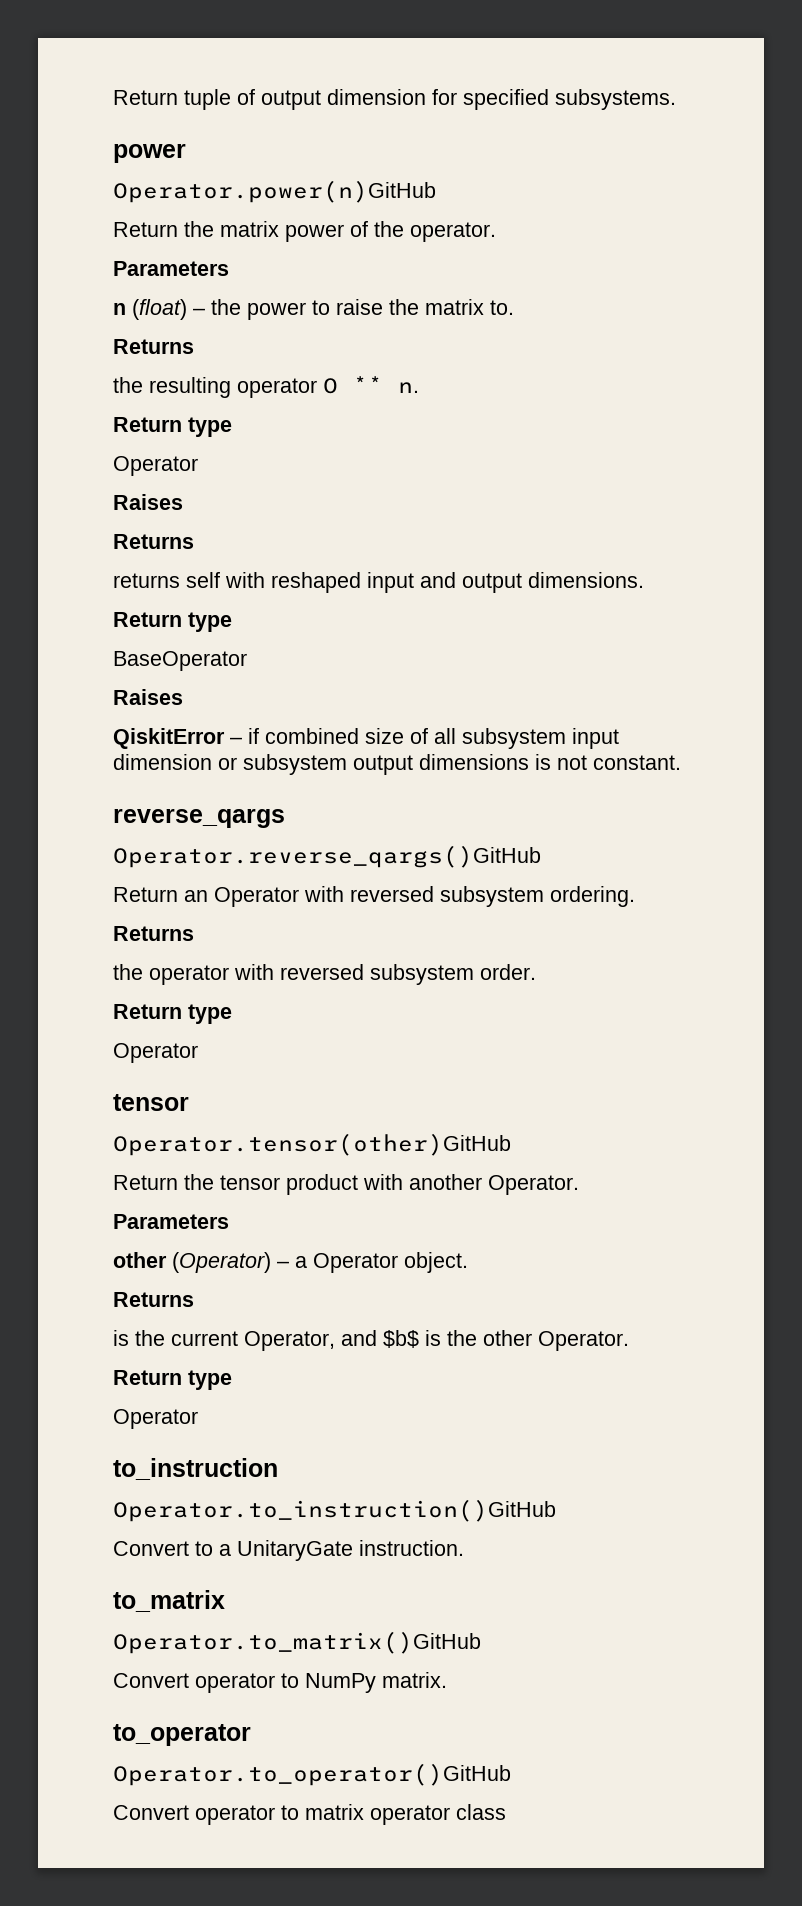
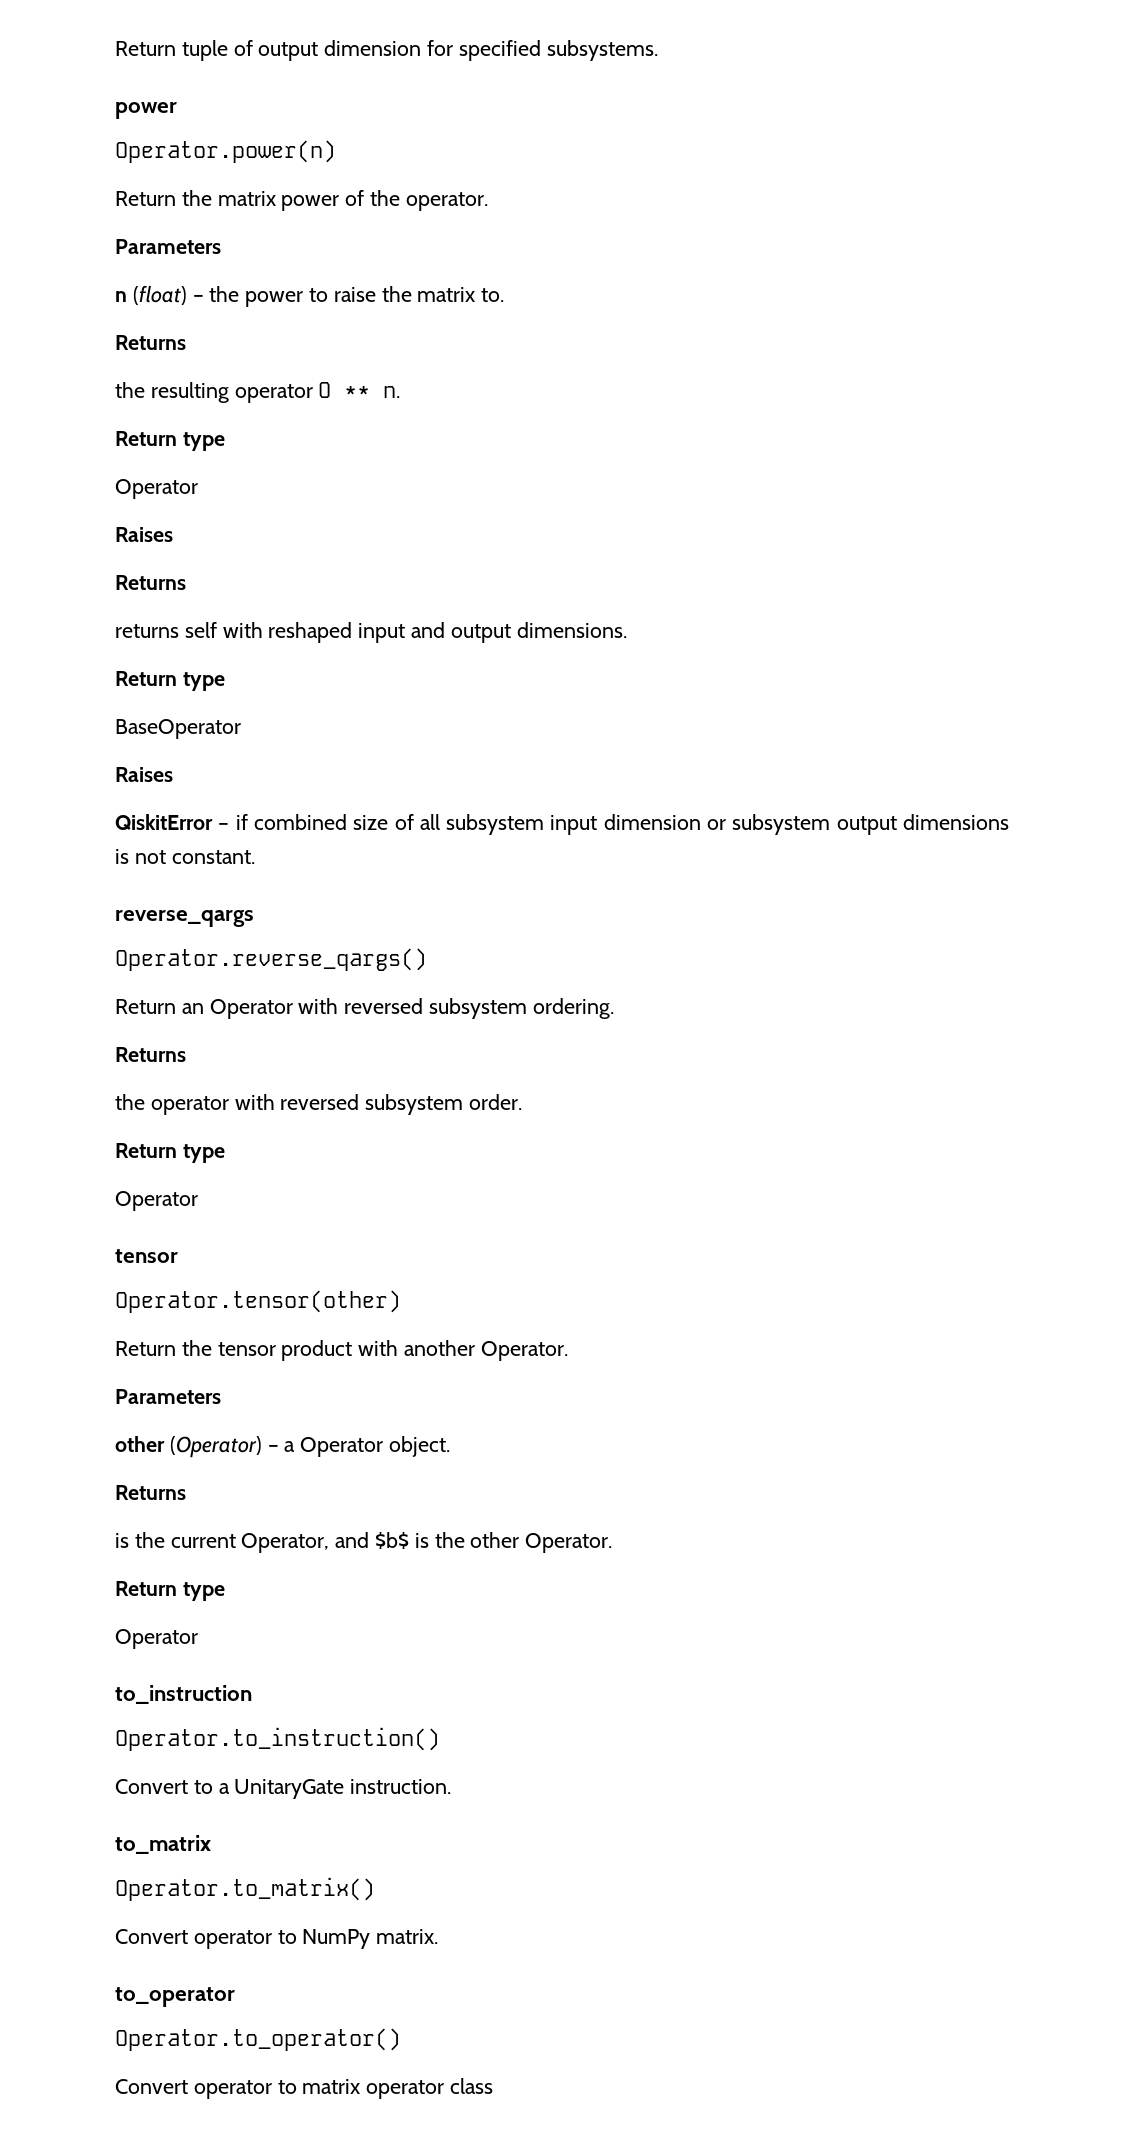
- Operator.power(n)GitHub
+ Operator.power(n)
- Operator.reverse_qargs()GitHub
+ Operator.reverse_qargs()
- Operator.tensor(other)GitHub
+ Operator.tensor(other)
- Operator.to_instruction()GitHub
+ Operator.to_instruction()
- Operator.to_matrix()GitHub
+ Operator.to_matrix()
- Operator.to_operator()GitHub
+ Operator.to_operator()

